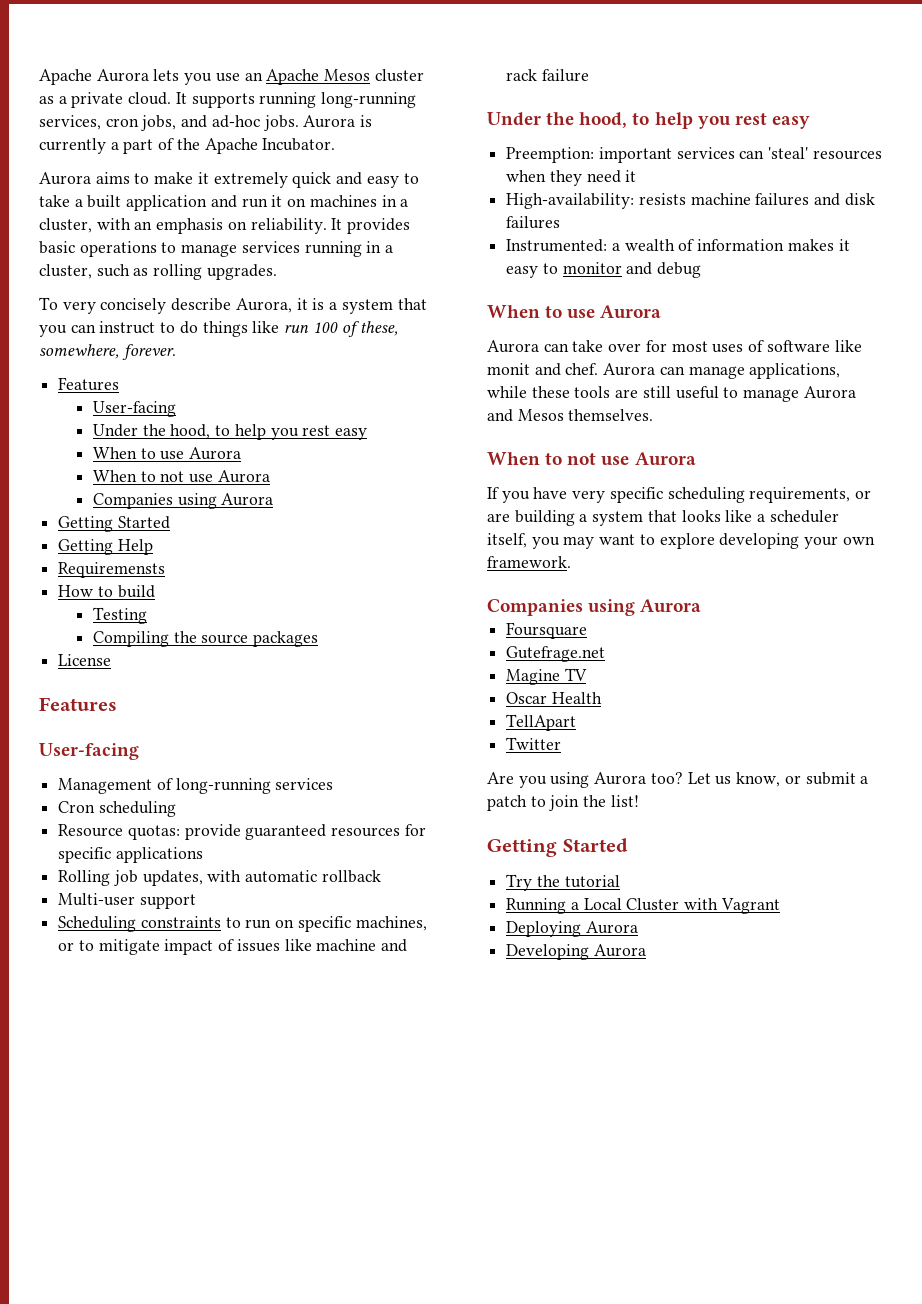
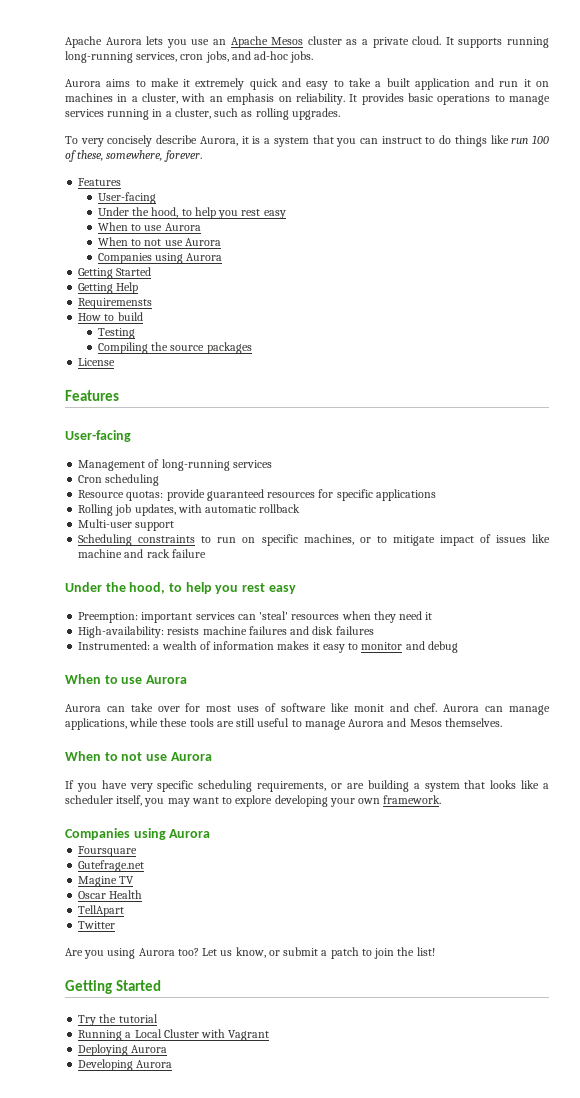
- Aurora is currently a part of the Apache Incubator.

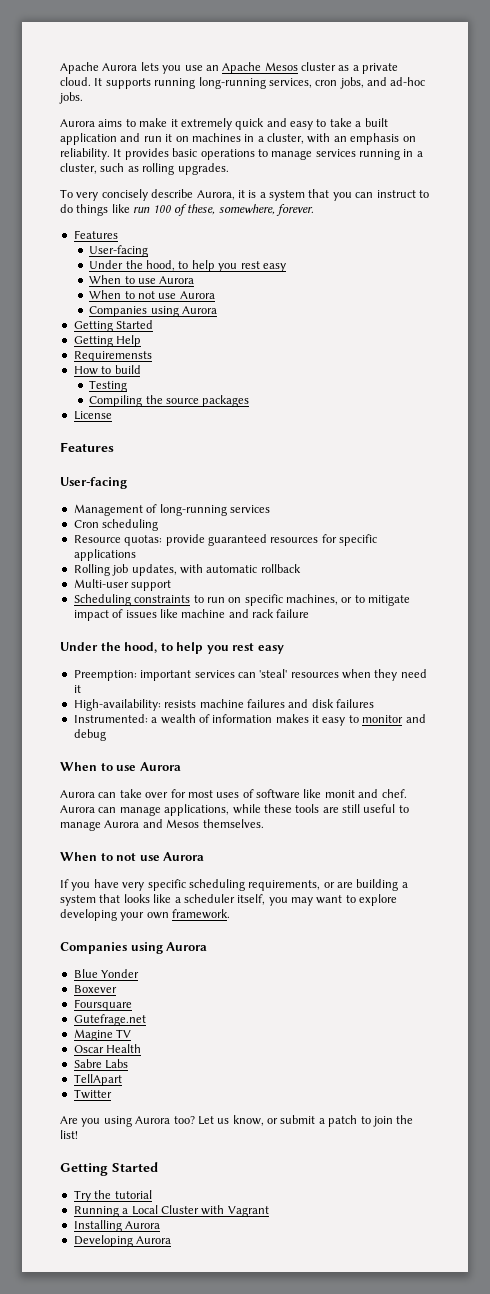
+ Blue Yonder
+ Boxever
+ Sabre Labs
- Deploying Aurora
+ Installing Aurora

